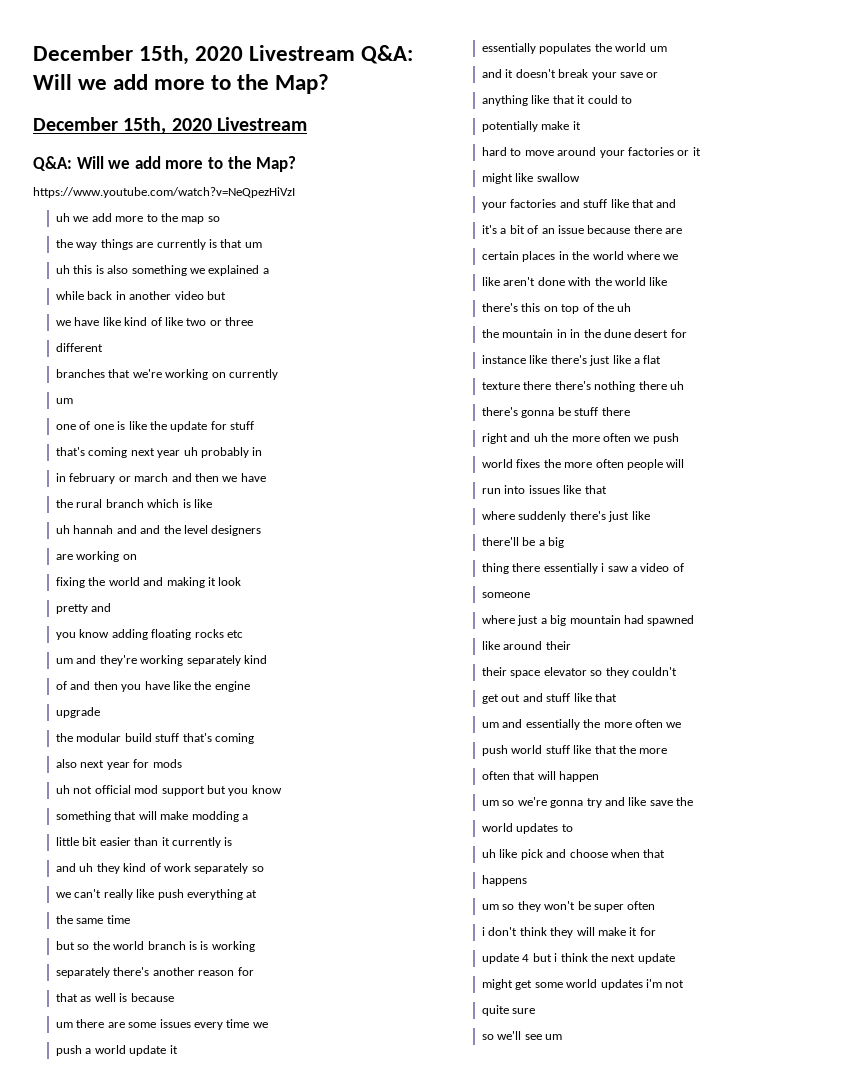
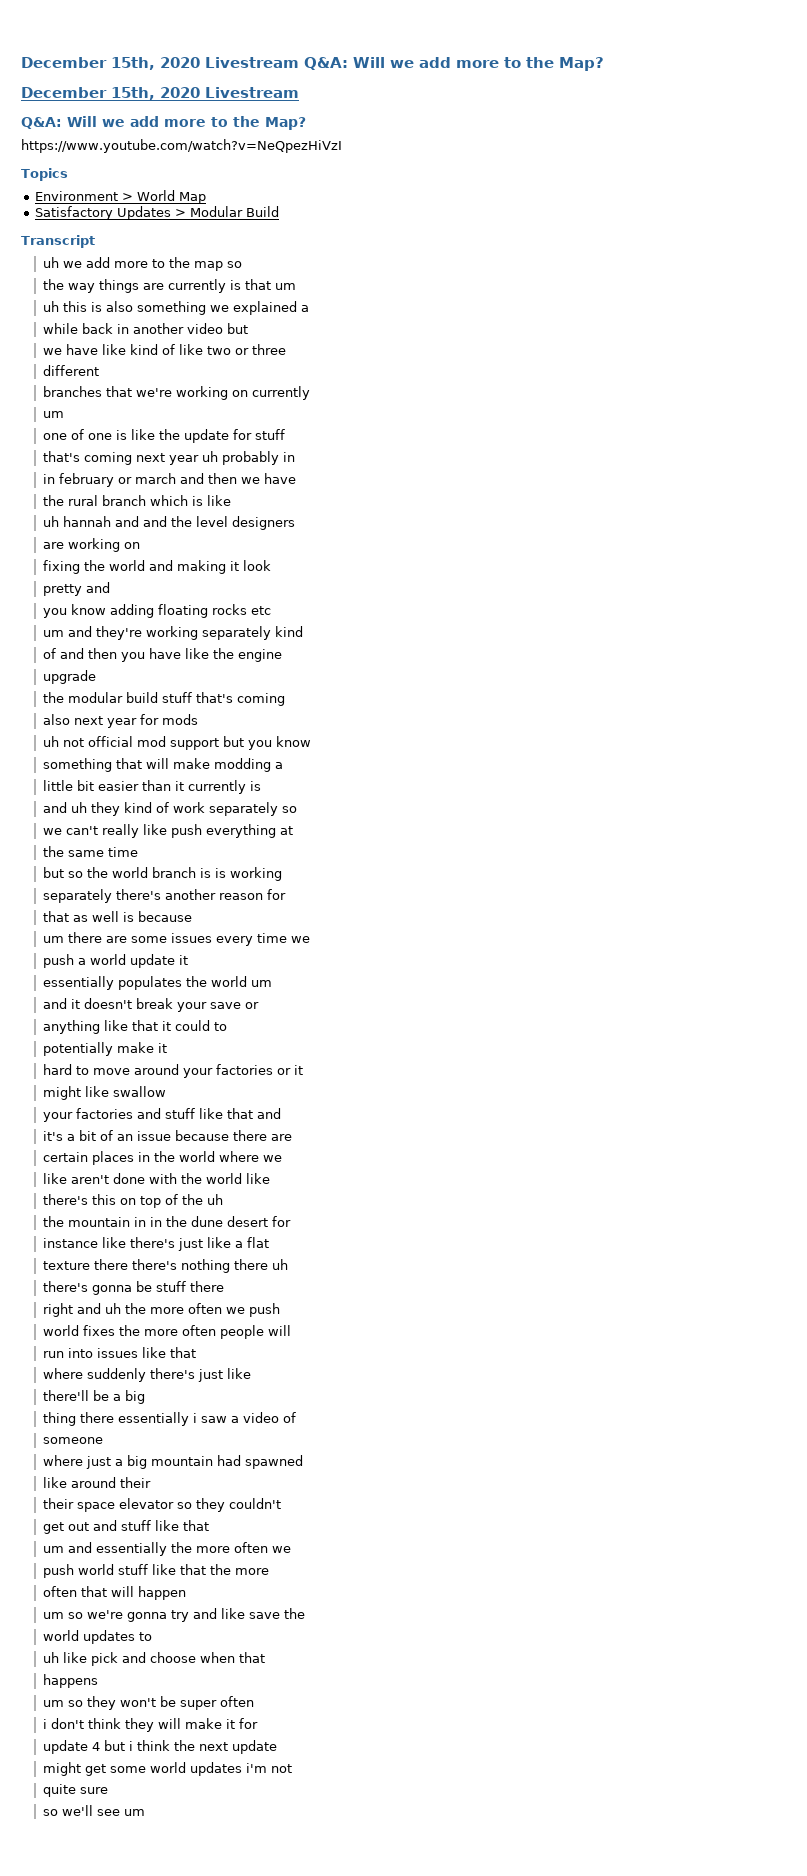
+ Topics
+ Environment > World Map
+ Satisfactory Updates > Modular Build
+ Transcript

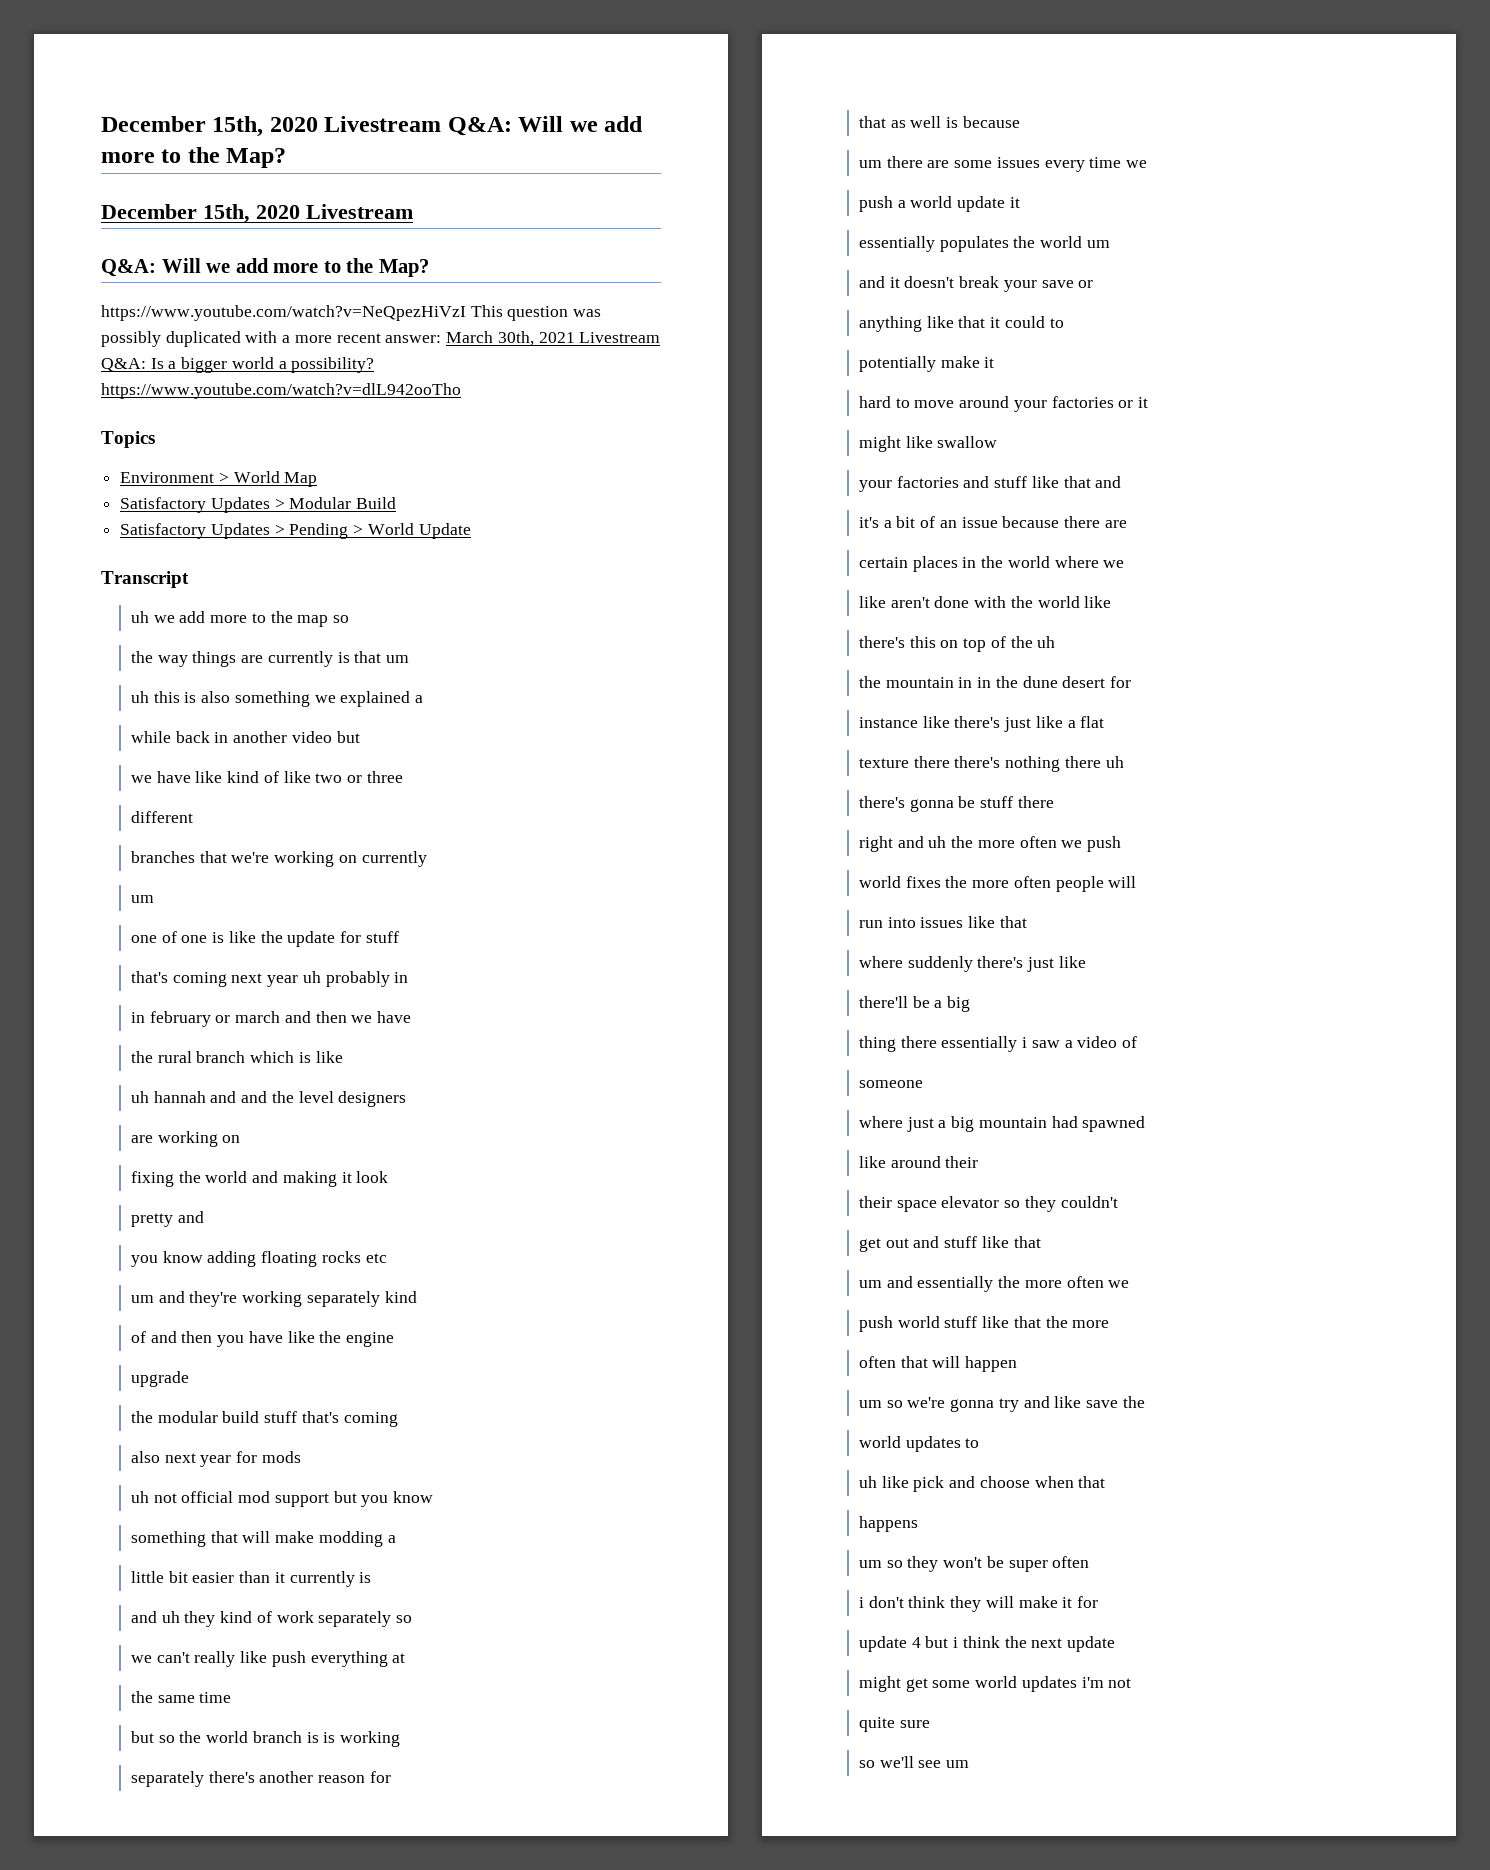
- https://www.youtube.com/watch?v=NeQpezHiVzI
+ https://www.youtube.com/watch?v=NeQpezHiVzI This question was possibly duplicated with a more recent answer: March 30th, 2021 Livestream Q&A: Is a bigger world a possibility? https://www.youtube.com/watch?v=dlL942ooTho
+ Satisfactory Updates > Pending > World Update

